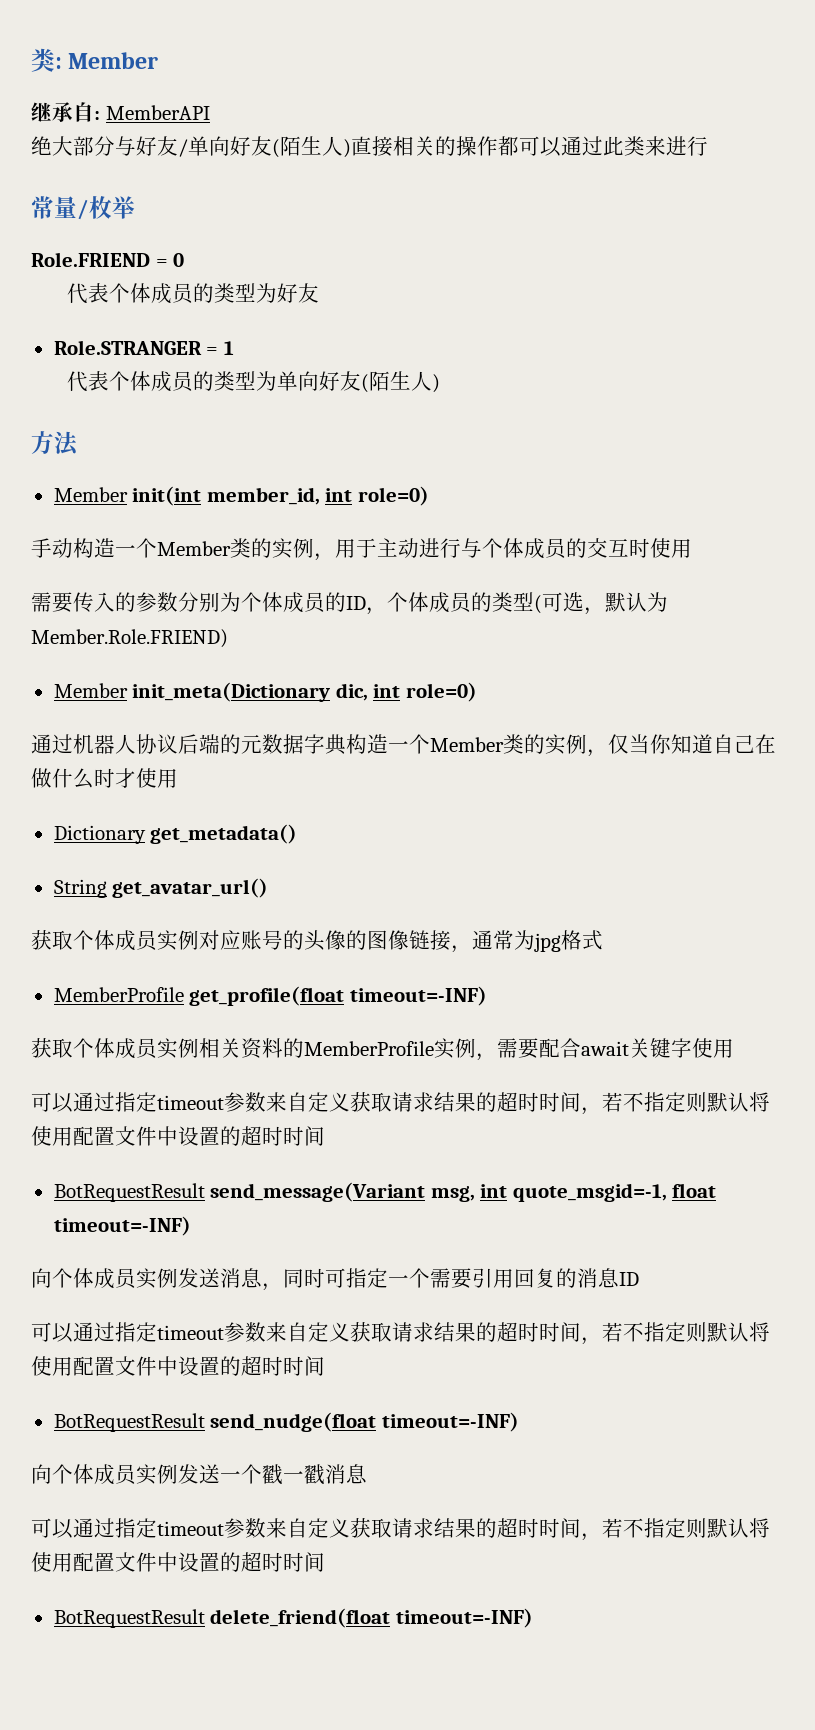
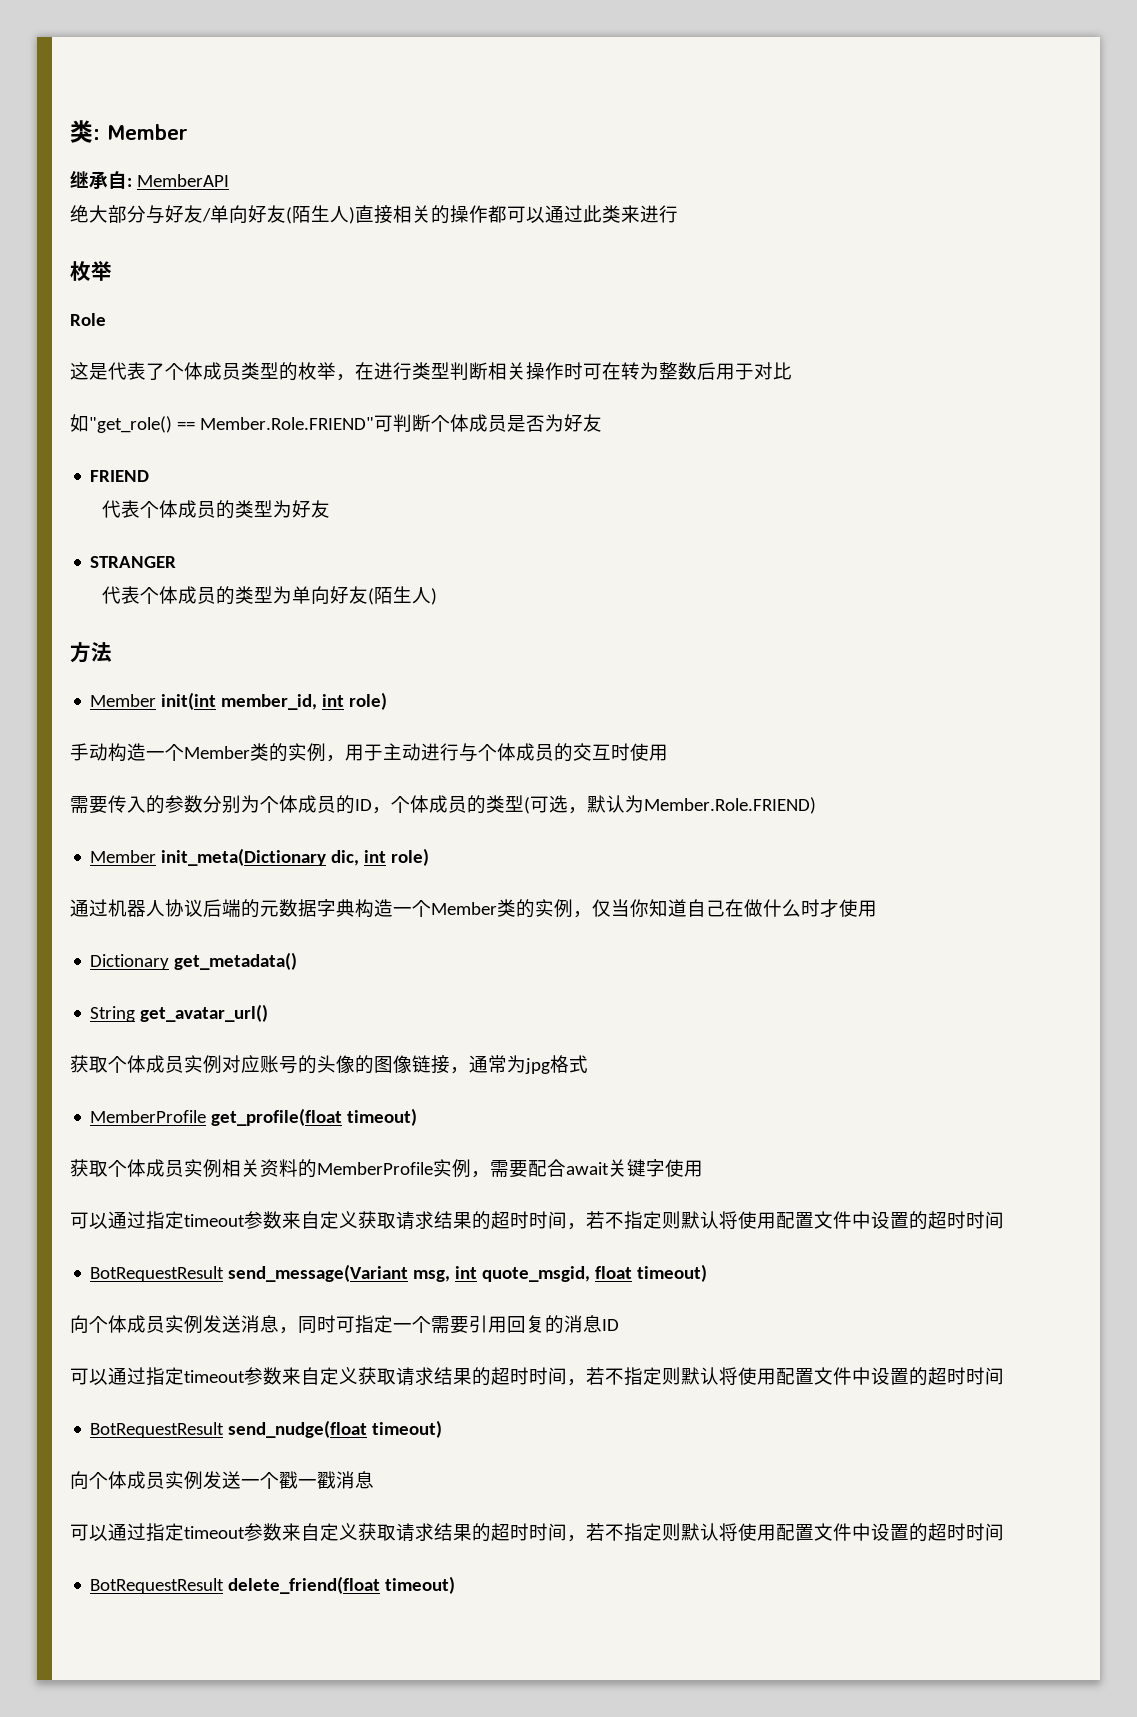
  绝大部分与好友/单向好友(陌生人)直接相关的操作都可以通过此类来进行
- 常量/枚举
+ 枚举
- Role.FRIEND = 0
+ Role
+ 这是代表了个体成员类型的枚举，在进行类型判断相关操作时可在转为整数后用于对比
+ 如"get_role() == Member.Role.FRIEND"可判断个体成员是否为好友
+ FRIEND
- Role.STRANGER = 1
+ STRANGER
- Member init(int member_id, int role=0)
+ Member init(int member_id, int role)
- Member init_meta(Dictionary dic, int role=0)
+ Member init_meta(Dictionary dic, int role)
- MemberProfile get_profile(float timeout=-INF)
+ MemberProfile get_profile(float timeout)
- BotRequestResult send_message(Variant msg, int quote_msgid=-1, float timeout=-INF)
+ BotRequestResult send_message(Variant msg, int quote_msgid, float timeout)
- BotRequestResult send_nudge(float timeout=-INF)
+ BotRequestResult send_nudge(float timeout)
- BotRequestResult delete_friend(float timeout=-INF)
+ BotRequestResult delete_friend(float timeout)

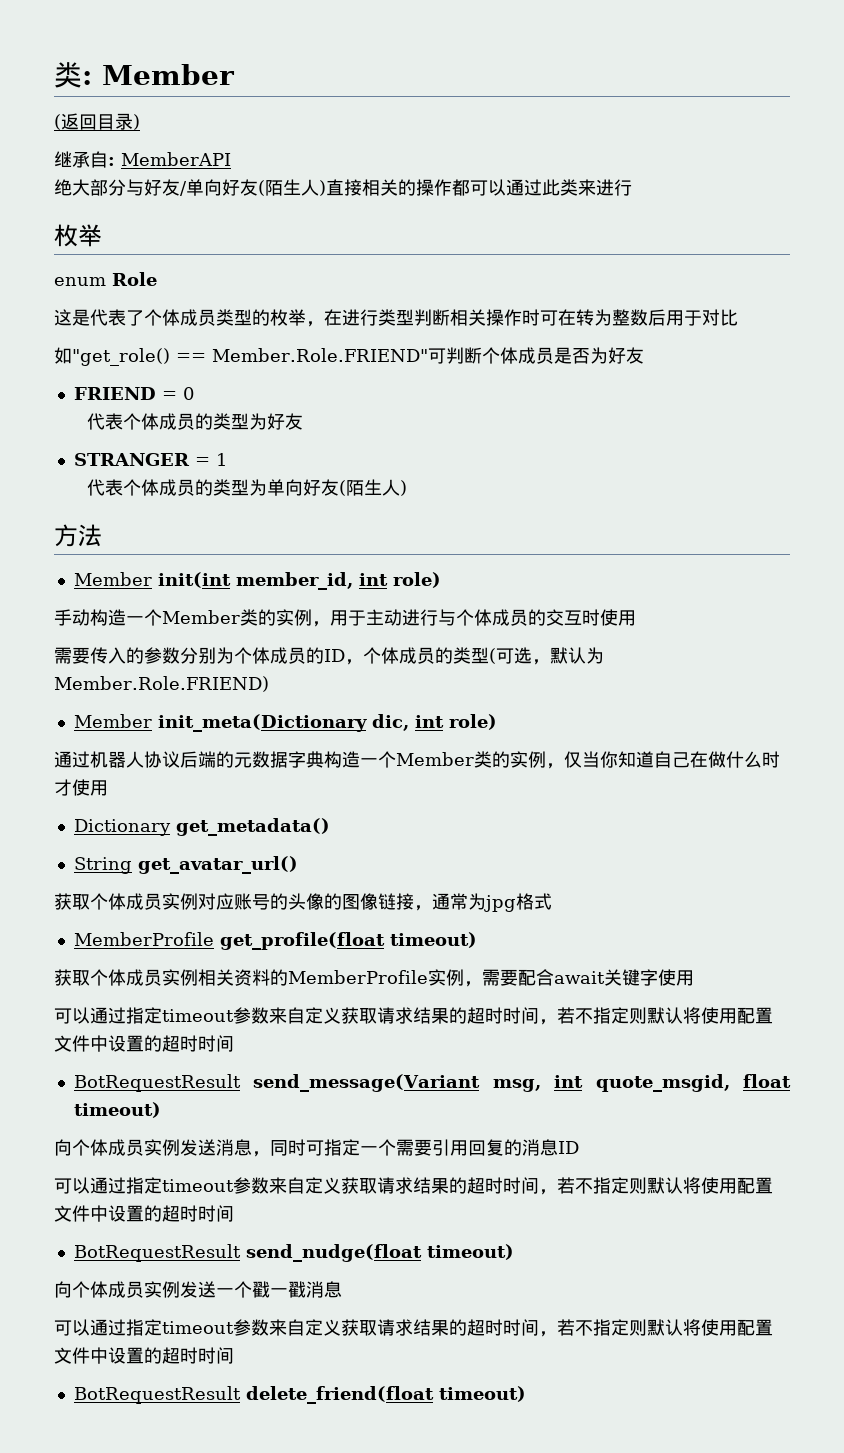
+ (返回目录)
- Role
+ enum Role
- FRIEND
+ FRIEND = 0
- STRANGER
+ STRANGER = 1

